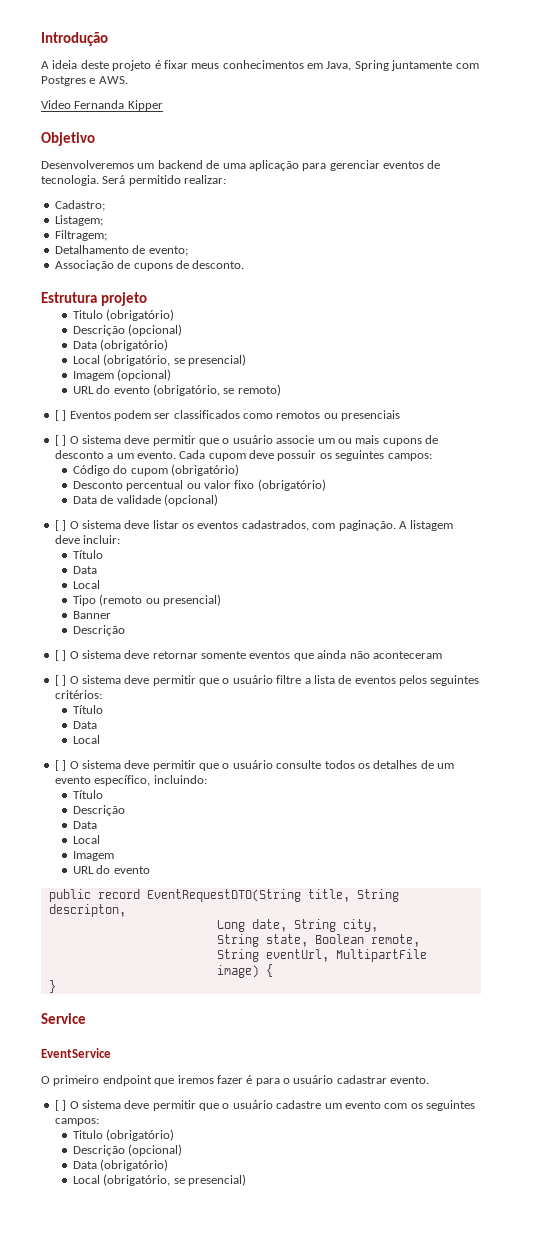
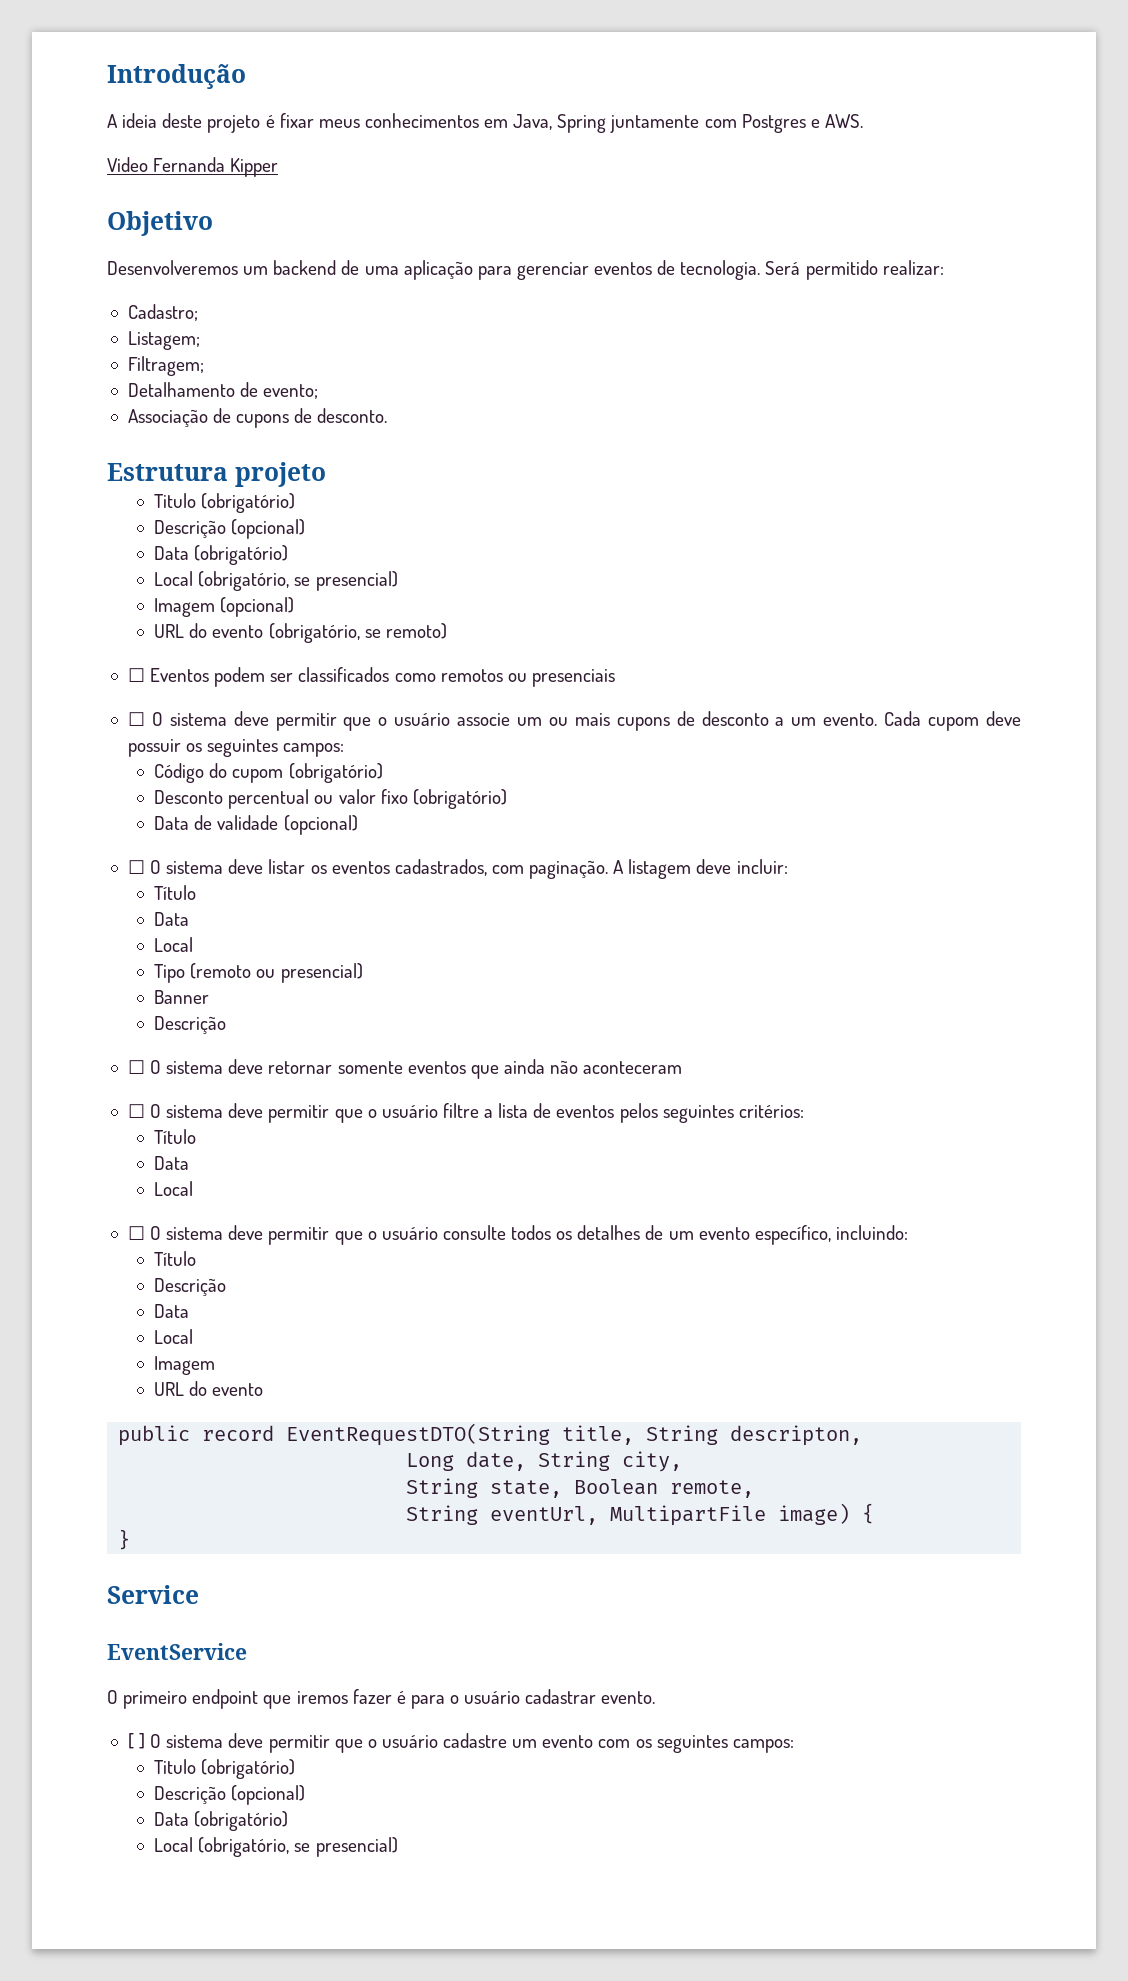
- [ ] Eventos podem ser classificados como remotos ou presenciais
+ ☐ Eventos podem ser classificados como remotos ou presenciais
- [ ] O sistema deve permitir que o usuário associe um ou mais cupons de desconto a um evento.
+ ☐ O sistema deve permitir que o usuário associe um ou mais cupons de desconto a um evento.
- [ ] O sistema deve listar os eventos cadastrados, com paginação.
+ ☐ O sistema deve listar os eventos cadastrados, com paginação.
- [ ] O sistema deve retornar somente eventos que ainda não aconteceram
+ ☐ O sistema deve retornar somente eventos que ainda não aconteceram
- [ ] O sistema deve permitir que o usuário filtre a lista de eventos pelos seguintes critérios:
+ ☐ O sistema deve permitir que o usuário filtre a lista de eventos pelos seguintes critérios:
- [ ] O sistema deve permitir que o usuário consulte todos os detalhes de um evento específico, incluindo:
+ ☐ O sistema deve permitir que o usuário consulte todos os detalhes de um evento específico, incluindo:

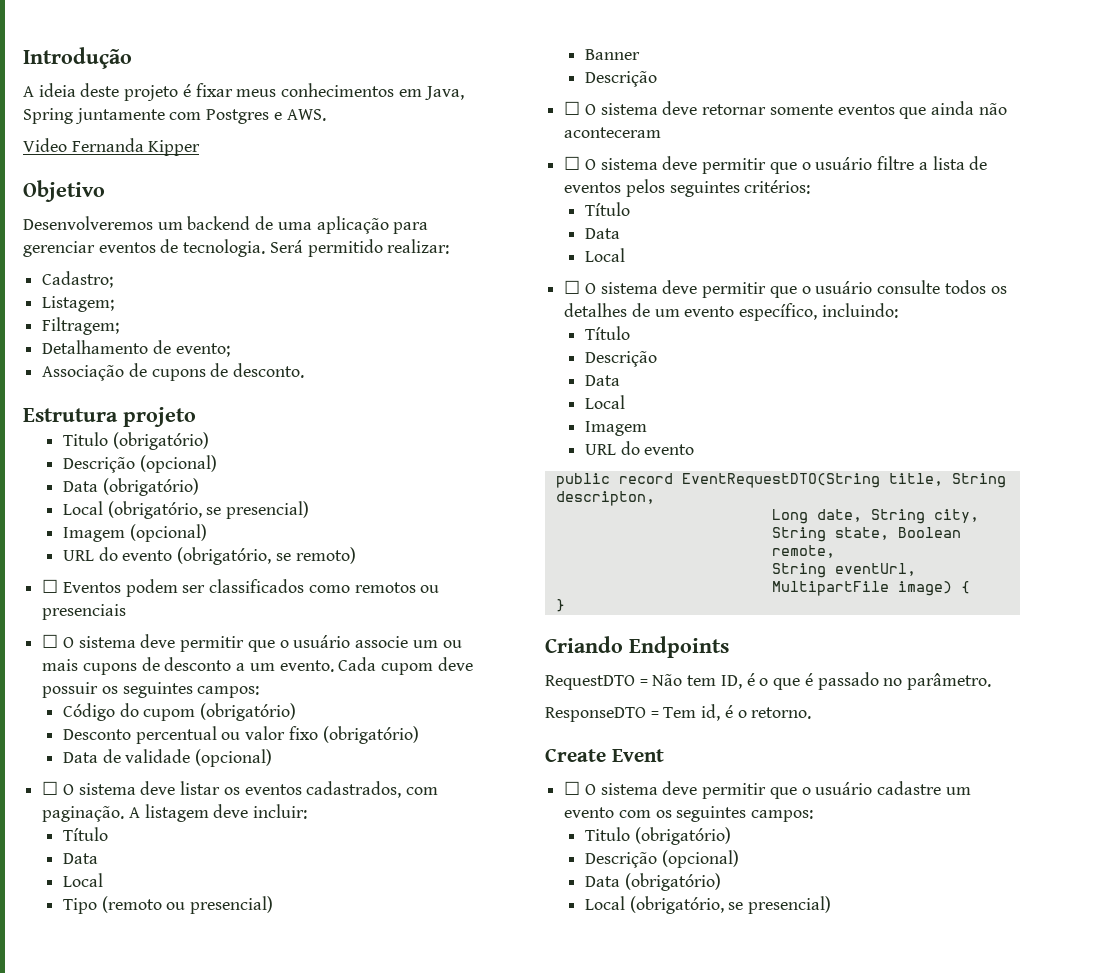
- Service
- EventService
- O primeiro endpoint que iremos fazer é para o usuário cadastrar evento.
- [ ] O sistema deve permitir que o usuário cadastre um evento com os seguintes campos:
+ Criando Endpoints
+ RequestDTO = Não tem ID, é o que é passado no parâmetro.
+ ResponseDTO = Tem id, é o retorno.
+ Create Event
+ ☐ O sistema deve permitir que o usuário cadastre um evento com os seguintes campos:

